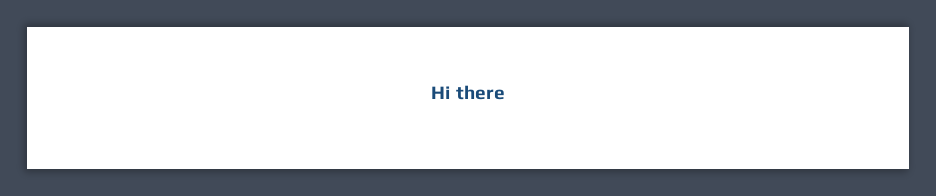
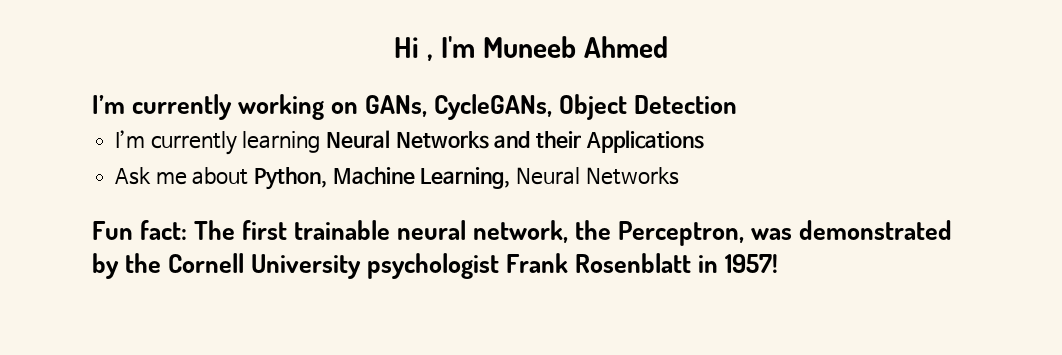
- Hi there
+ Hi , I'm Muneeb Ahmed
+ I’m currently working on GANs, CycleGANs, Object Detection
+ I’m currently learning Neural Networks and their Applications
+ Ask me about Python, Machine Learning, Neural Networks
+ Fun fact: The first trainable neural network, the Perceptron, was demonstrated by the Cornell University psychologist Frank Rosenblatt in 1957!

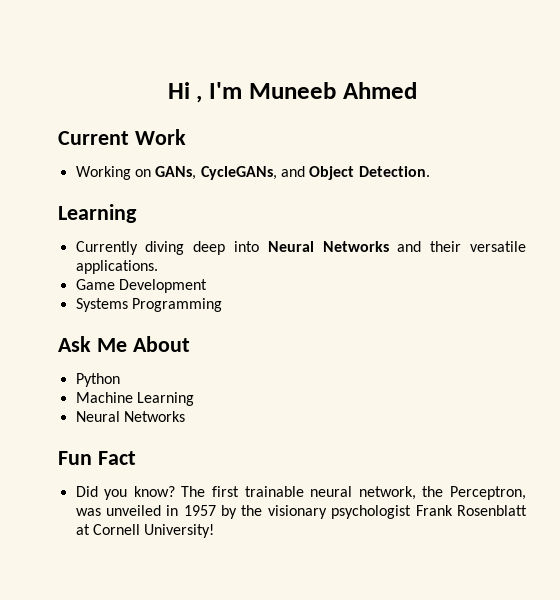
- I’m currently working on GANs, CycleGANs, Object Detection
- I’m currently learning Neural Networks and their Applications
- Ask me about Python, Machine Learning, Neural Networks
+ Current Work
+ Working on GANs, CycleGANs, and Object Detection.
+ Learning
+ Currently diving deep into Neural Networks and their versatile applications.
+ Game Development
+ Systems Programming
+ Ask Me About
+ Python
+ Machine Learning
+ Neural Networks
- Fun fact: The first trainable neural network, the Perceptron, was demonstrated by the Cornell University psychologist Frank Rosenblatt in 1957!
+ Fun Fact
+ Did you know? The first trainable neural network, the Perceptron, was unveiled in 1957 by the visionary psychologist Frank Rosenblatt at Cornell University!

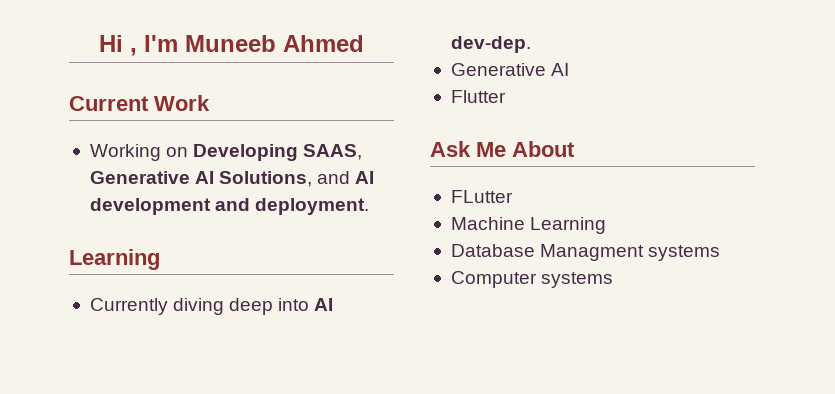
- Working on GANs, CycleGANs, and Object Detection.
+ Working on Developing SAAS, Generative AI Solutions, and AI development and deployment.
- Currently diving deep into Neural Networks and their versatile applications.
- Game Development
- Systems Programming
+ Currently diving deep into AI dev-dep.
+ Generative AI
+ Flutter
- Python
+ FLutter
  Machine Learning
- Neural Networks
- Fun Fact
- Did you know? The first trainable neural network, the Perceptron, was unveiled in 1957 by the visionary psychologist Frank Rosenblatt at Cornell University!
+ Database Managment systems
+ Computer systems

